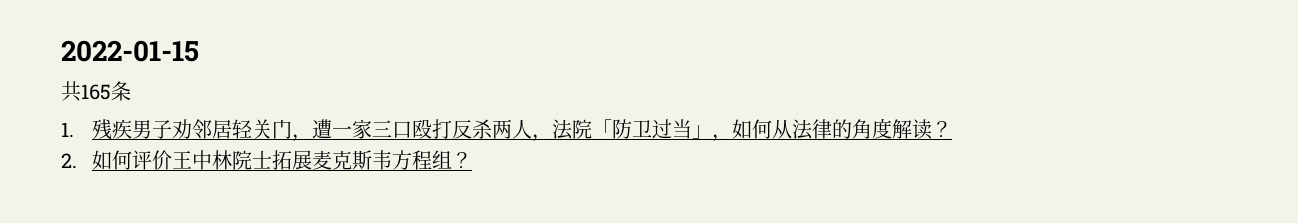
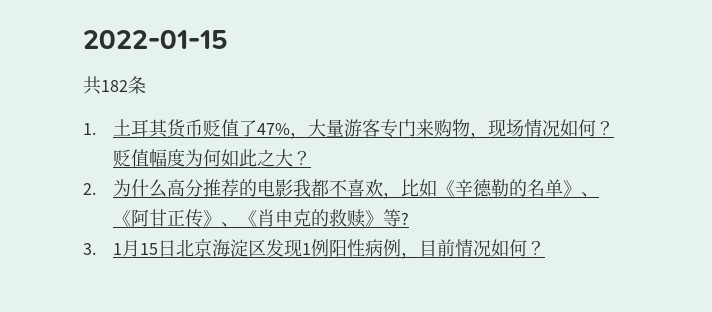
- 共165条
+ 共182条
- 1.残疾男子劝邻居轻关门，遭一家三口殴打反杀两人，法院「防卫过当」，如何从法律的角度解读？
- 2.如何评价王中林院士拓展麦克斯韦方程组？
+ 1.土耳其货币贬值了47%，大量游客专门来购物，现场情况如何？贬值幅度为何如此之大？
+ 2.为什么高分推荐的电影我都不喜欢，比如《辛德勒的名单》、《阿甘正传》、《肖申克的救赎》等?
+ 3. 1月15日北京海淀区发现1例阳性病例，目前情况如何？

